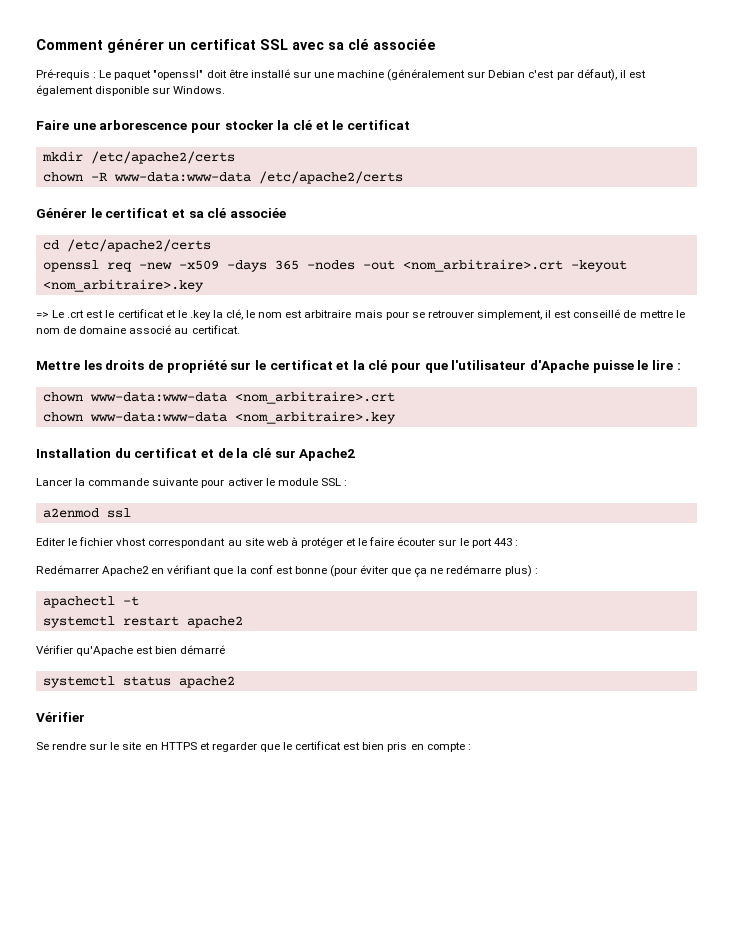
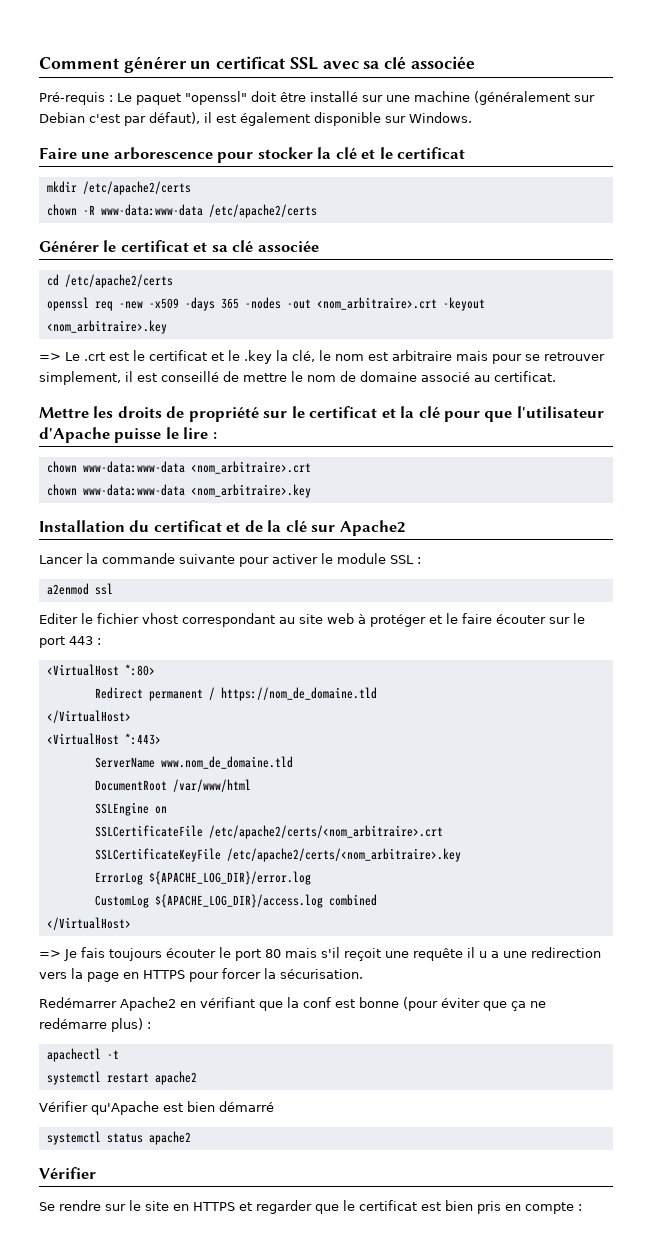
+ <VirtualHost *:80>
+ Redirect permanent / https://nom_de_domaine.tld
+ </VirtualHost>
+ <VirtualHost *:443>
+ ServerName www.nom_de_domaine.tld
+ DocumentRoot /var/www/html
+ SSLEngine on
+ SSLCertificateFile /etc/apache2/certs/<nom_arbitraire>.crt
+ SSLCertificateKeyFile /etc/apache2/certs/<nom_arbitraire>.key
+ ErrorLog ${APACHE_LOG_DIR}/error.log
+ CustomLog ${APACHE_LOG_DIR}/access.log combined
+ </VirtualHost>
+ => Je fais toujours écouter le port 80 mais s'il reçoit une requête il u a une redirection vers la page en HTTPS pour forcer la sécurisation.

